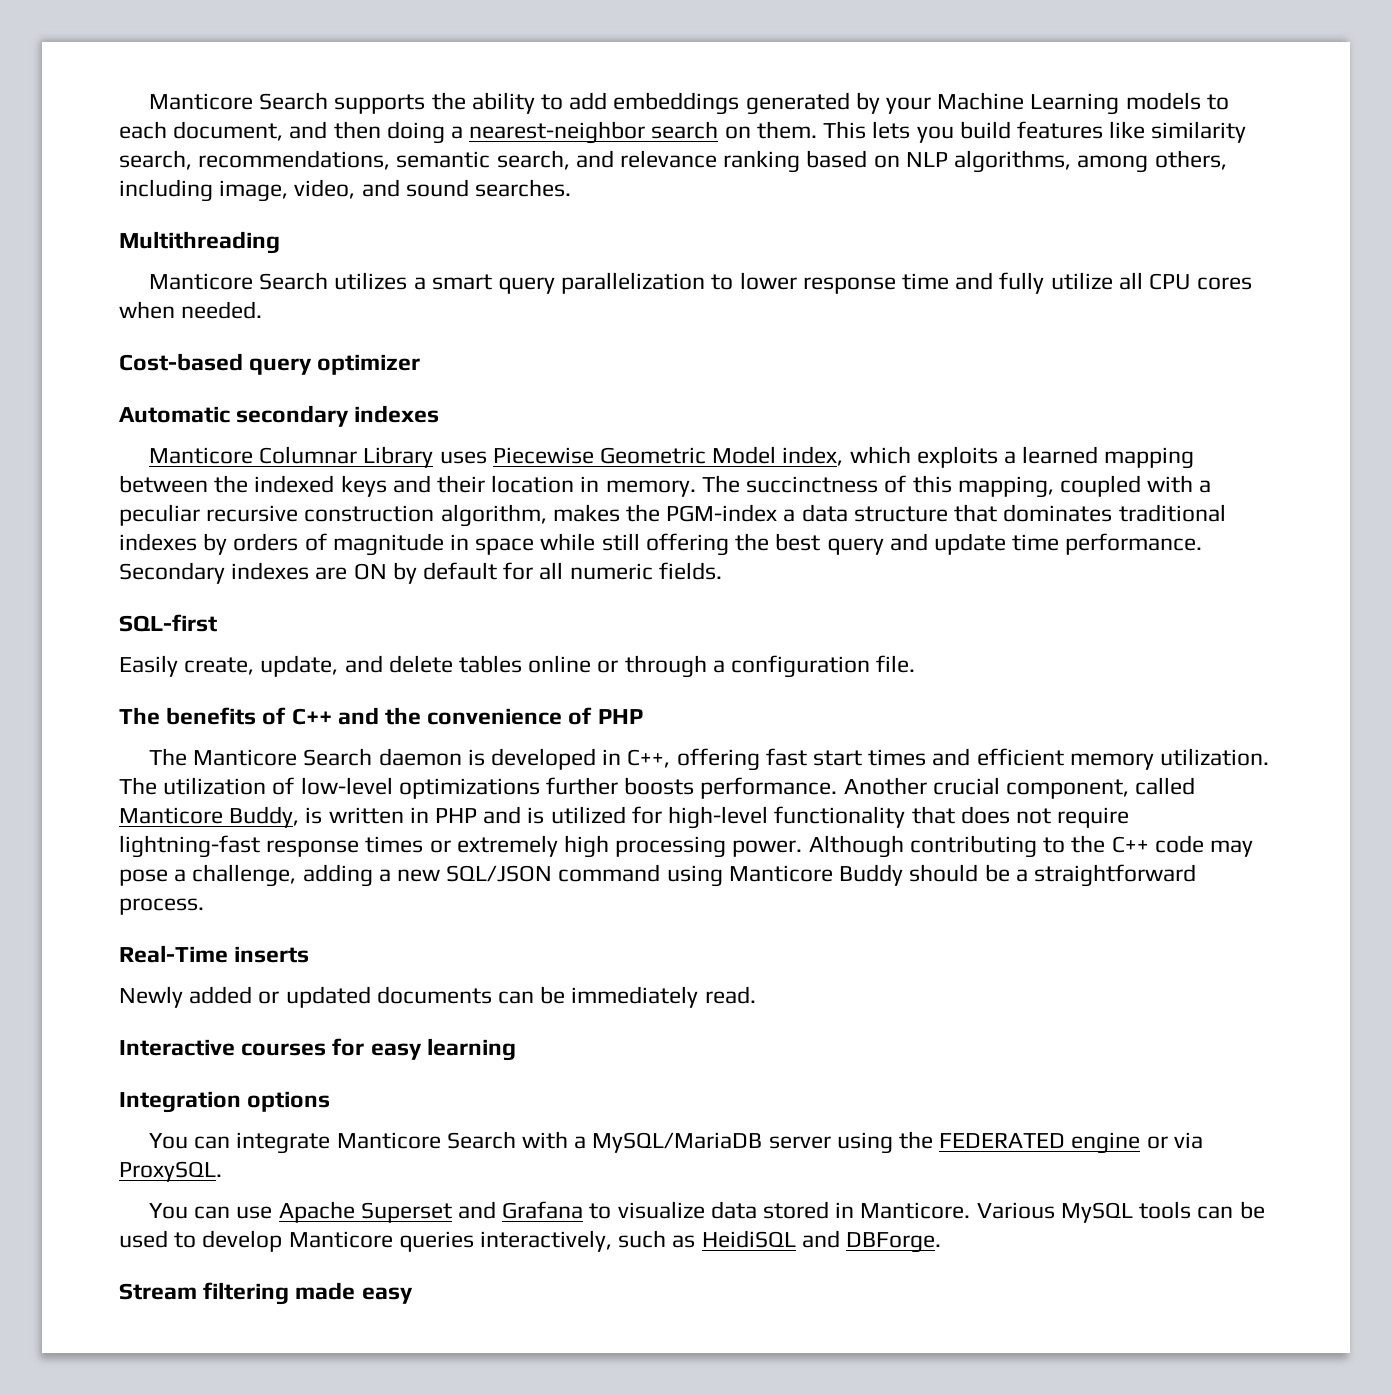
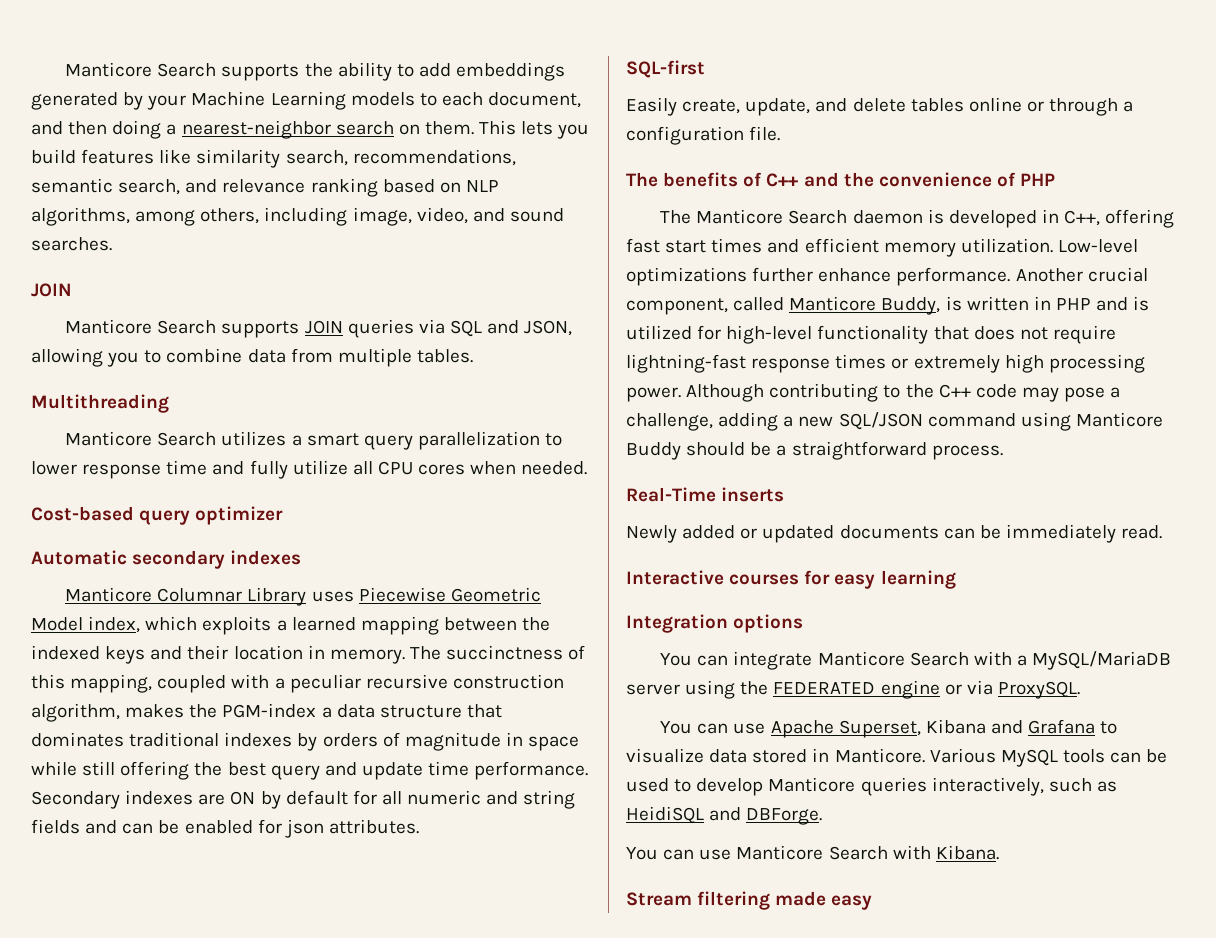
  This lets you build features like similarity search, recommendations, semantic search, and relevance ranking based on NLP algorithms, among others, including image, video, and sound searches.
+ JOIN
+ Manticore Search supports JOIN queries via SQL and JSON, allowing you to combine data from multiple tables.
- Secondary indexes are ON by default for all numeric fields.
+ Secondary indexes are ON by default for all numeric and string fields and can be enabled for json attributes.
- The utilization of low-level optimizations further boosts performance.
+ Low-level optimizations further enhance performance.
- You can use Apache Superset and Grafana to visualize data stored in Manticore.
+ You can use Apache Superset, Kibana and Grafana to visualize data stored in Manticore.
+ You can use Manticore Search with Kibana.

